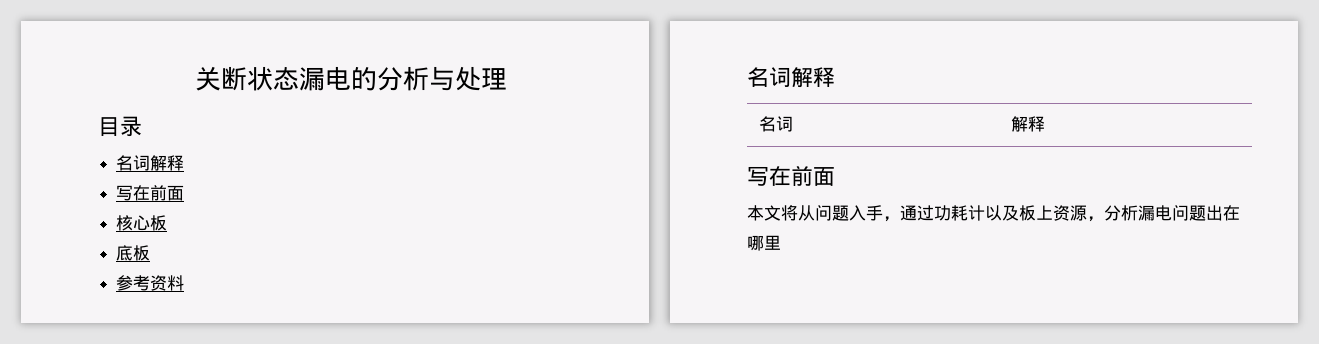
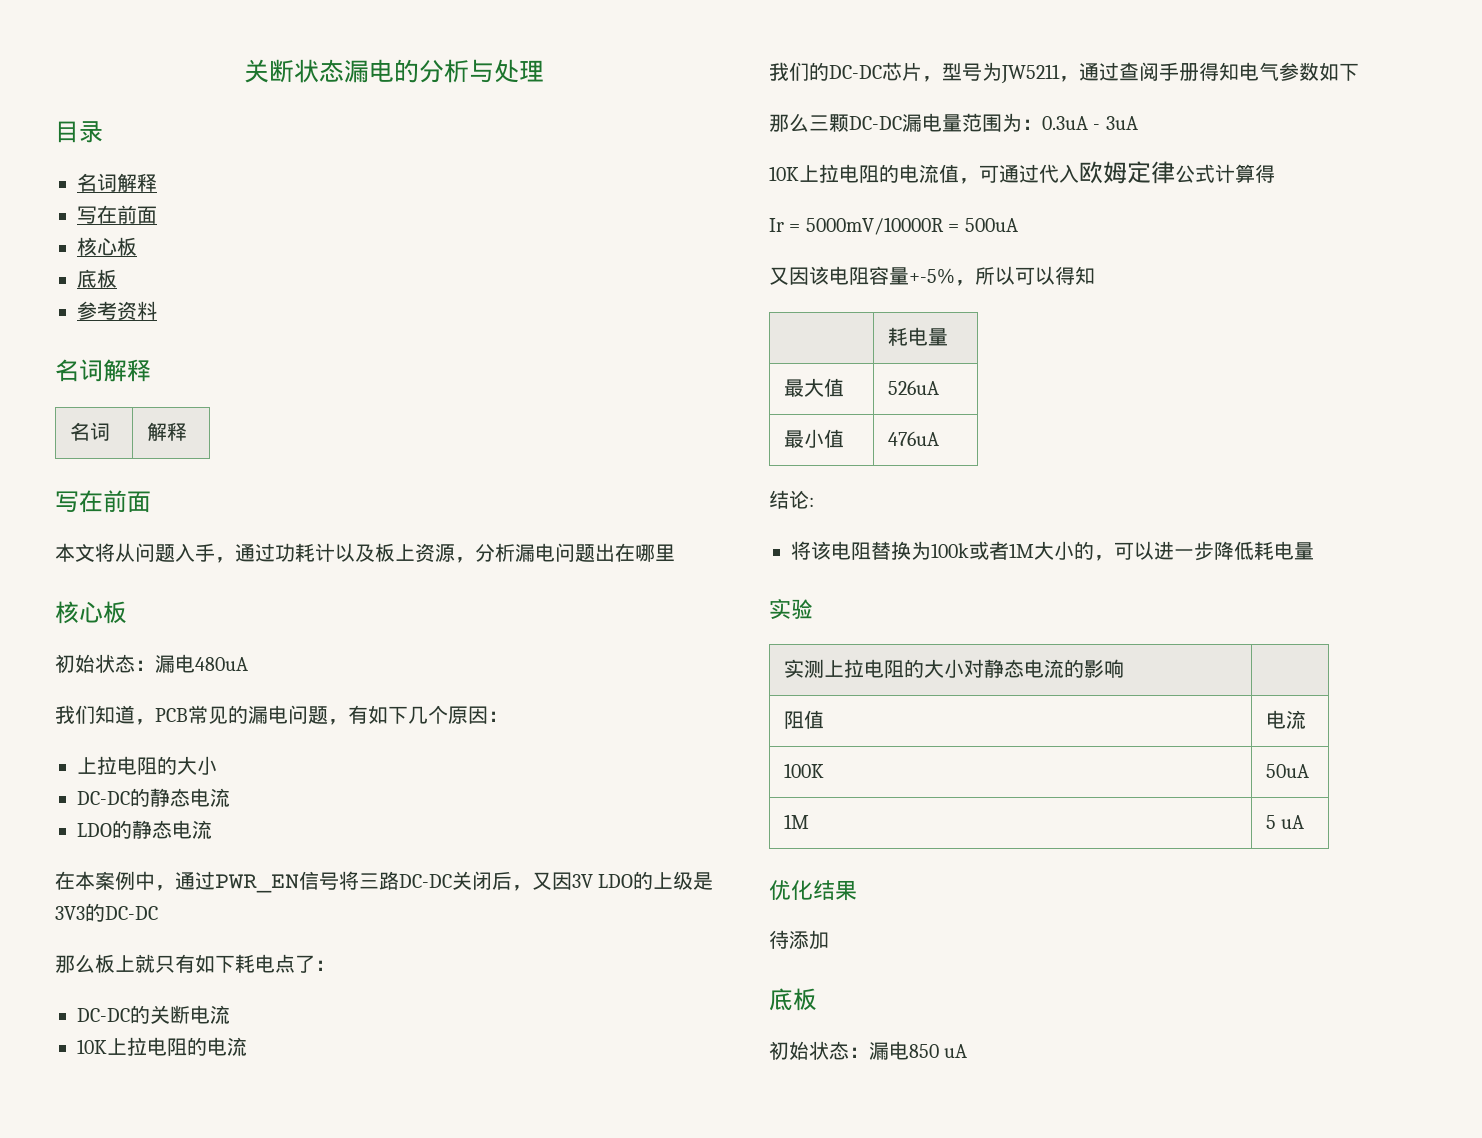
  本文将从问题入手，通过功耗计以及板上资源，分析漏电问题出在哪里
+ 核心板
+ 初始状态：漏电480uA
+ 我们知道，PCB常见的漏电问题，有如下几个原因：
+ 上拉电阻的大小
+ DC-DC的静态电流
+ LDO的静态电流
+ 在本案例中，通过PWR_EN信号将三路DC-DC关闭后，又因3V LDO的上级是3V3的DC-DC
+ 那么板上就只有如下耗电点了：
+ DC-DC的关断电流
+ 10K上拉电阻的电流
+ 我们的DC-DC芯片，型号为JW5211，通过查阅手册得知电气参数如下
+ 那么三颗DC-DC漏电量范围为：0.3uA - 3uA
+ 10K上拉电阻的电流值，可通过代入欧姆定律公式计算得
+ Ir = 5000mV/10000R = 500uA
+ 又因该电阻容量+-5%，所以可以得知
+ | 耗电量
+ 最大值 | 526uA
+ 最小值 | 476uA
+ 结论:
+ 将该电阻替换为100k或者1M大小的，可以进一步降低耗电量
+ 实验
+ 实测上拉电阻的大小对静态电流的影响 |
+ 阻值 | 电流
+ 100K | 50uA
+ 1M | 5 uA
+ 优化结果
+ 待添加
+ 底板
+ 初始状态：漏电850 uA

